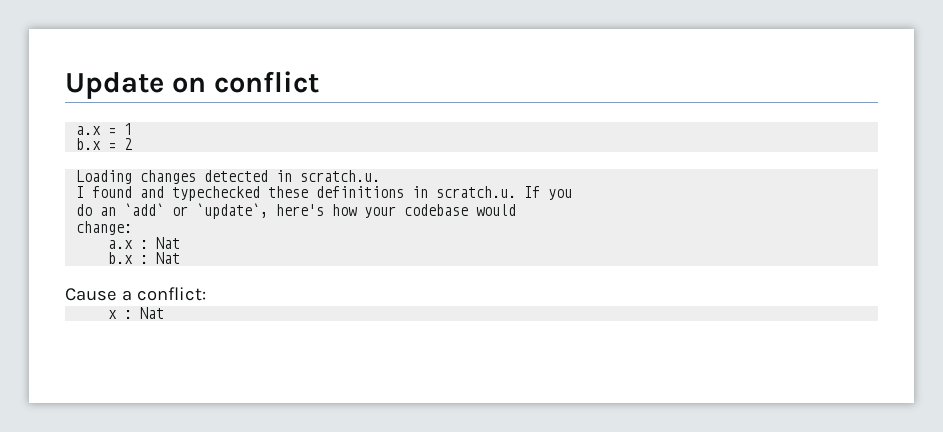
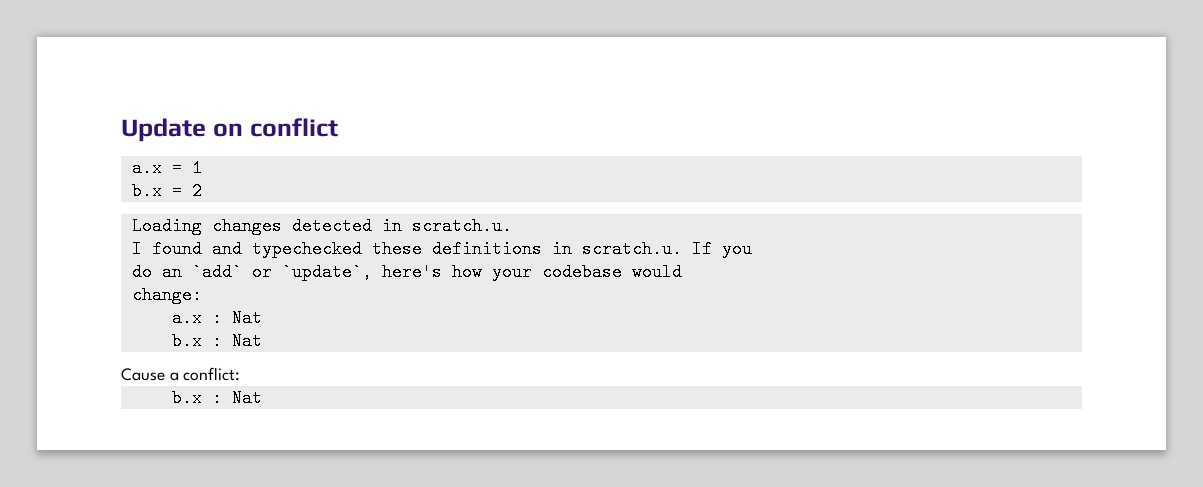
  Cause a conflict:
- x : Nat
+ b.x : Nat

